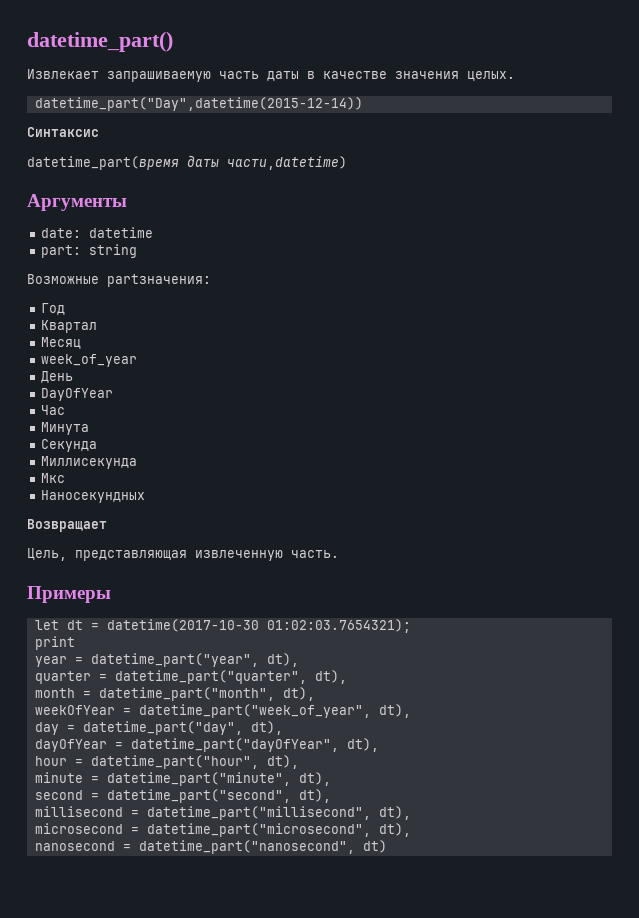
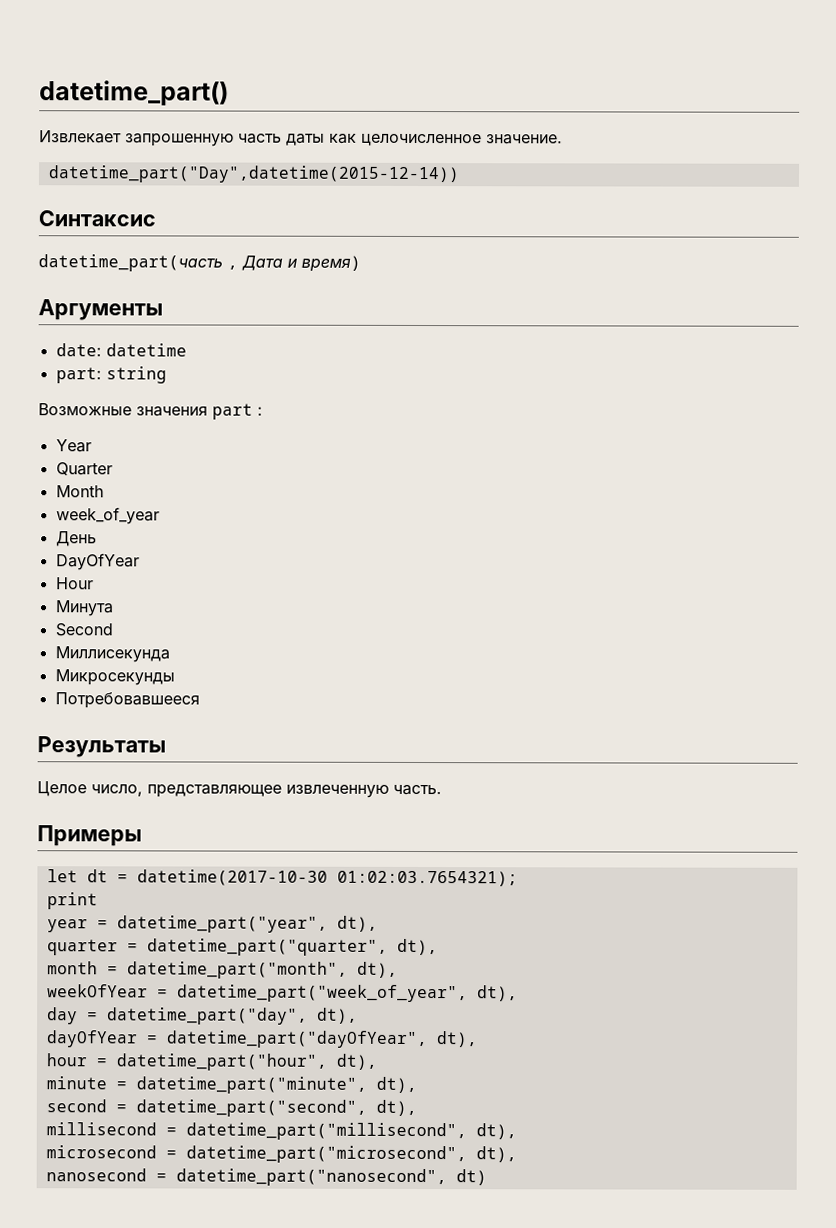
- Извлекает запрашиваемую часть даты в качестве значения целых.
+ Извлекает запрошенную часть даты как целочисленное значение.
  datetime_part("Day",datetime(2015-12-14))
  Синтаксис
- datetime_part(время даты части,datetime)
+ datetime_part(часть , Дата и время)
- Возможные partзначения:
- Год
- Квартал
- Месяц
+ Возможные значения part :
+ Year
+ Quarter
+ Month
- Час
+ Hour
- Секунда
+ Second
- Мкс
- Наносекундных
- Возвращает
- Цель, представляющая извлеченную часть.
+ Микросекунды
+ Потребовавшееся
+ Результаты
+ Целое число, представляющее извлеченную часть.

